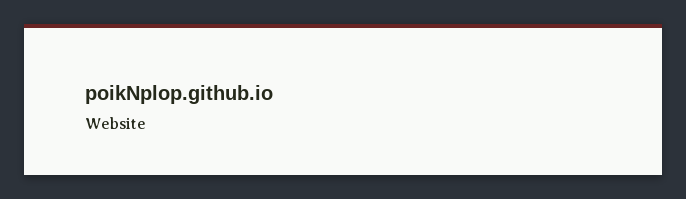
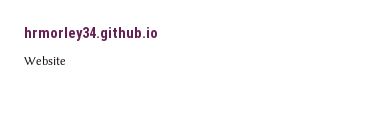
- poikNplop.github.io
+ hrmorley34.github.io

